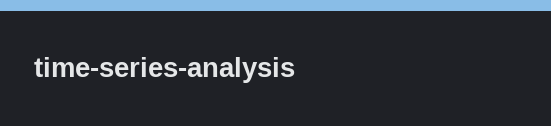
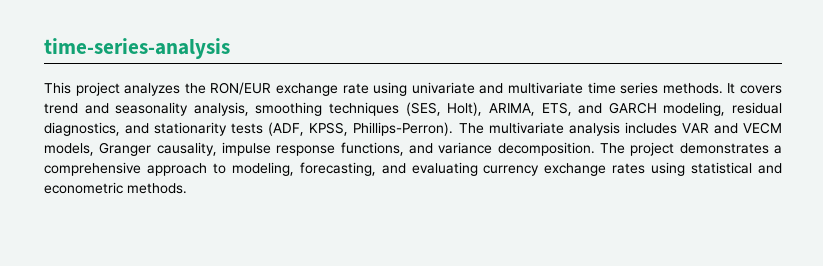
+ This project analyzes the RON/EUR exchange rate using univariate and multivariate time series methods. It covers trend and seasonality analysis, smoothing techniques (SES, Holt), ARIMA, ETS, and GARCH modeling, residual diagnostics, and stationarity tests (ADF, KPSS, Phillips-Perron). The multivariate analysis includes VAR and VECM models, Granger causality, impulse response functions, and variance decomposition. The project demonstrates a comprehensive approach to modeling, forecasting, and evaluating currency exchange rates using statistical and econometric methods.

